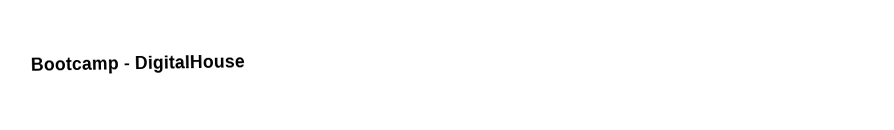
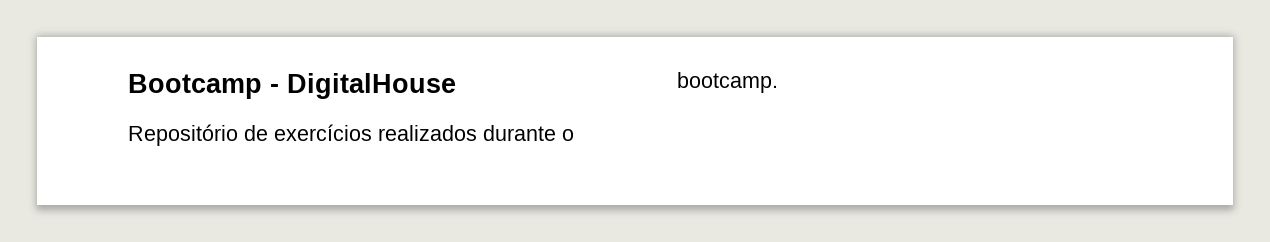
+ Repositório de exercícios realizados durante o bootcamp.

